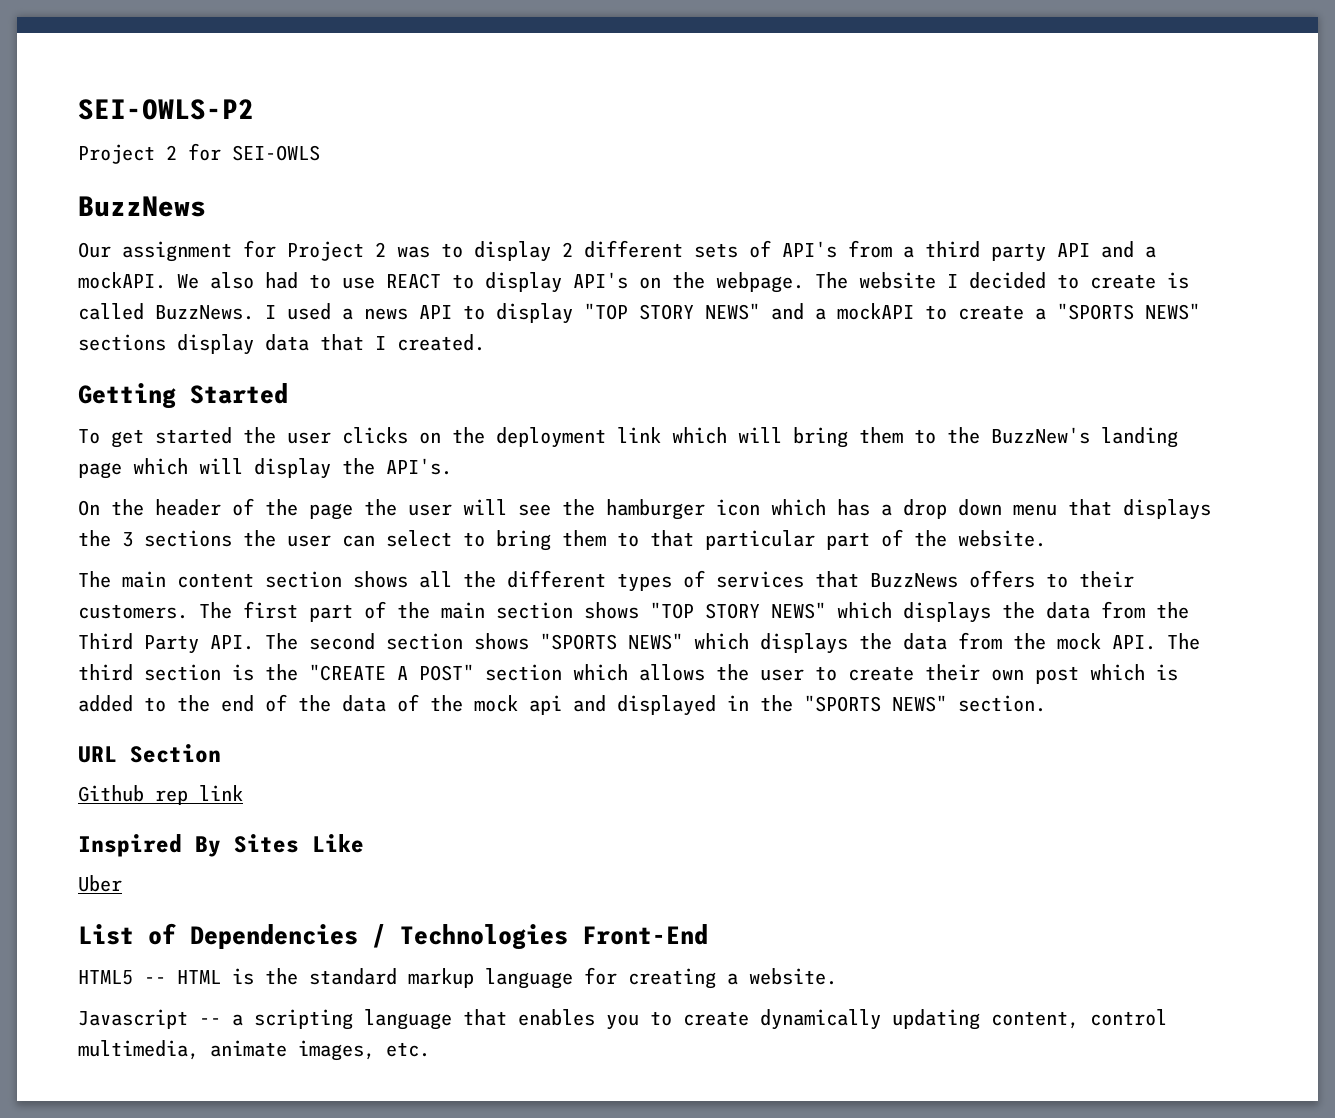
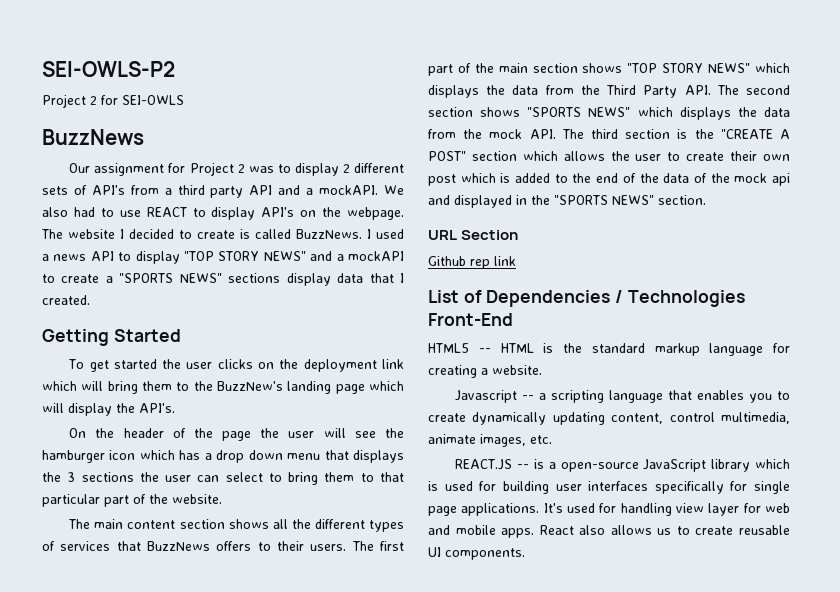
- The main content section shows all the different types of services that BuzzNews offers to their customers.
+ The main content section shows all the different types of services that BuzzNews offers to their users.
- Inspired By Sites Like
- Uber
+ REACT.JS -- is a open-source JavaScript library which is used for building user interfaces specifically for single page applications. It's used for handling view layer for web and mobile apps. React also allows us to create reusable UI components.

